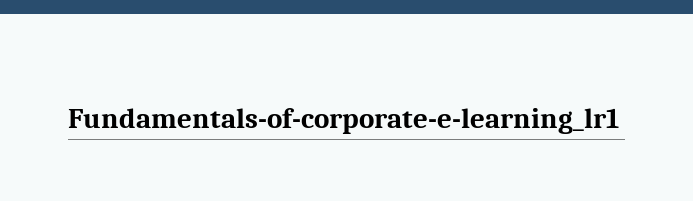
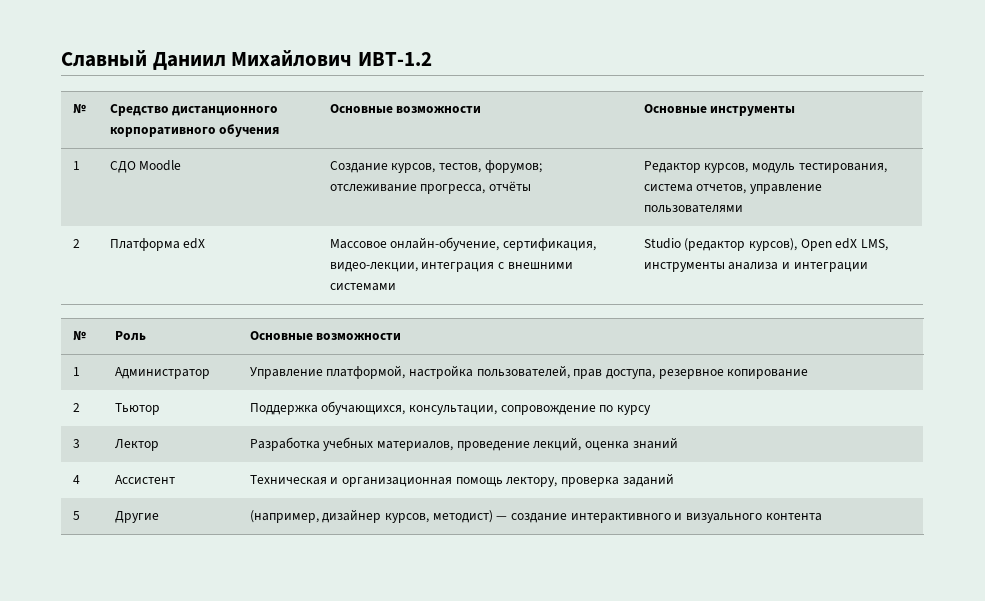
- Fundamentals-of-corporate-e-learning_lr1
+ Славный Даниил Михайлович ИВТ-1.2
+ № | Средство дистанционного корпоративного обучения | Основные возможности | Основные инструменты
+ 1 | СДО Moodle | Создание курсов, тестов, форумов; отслеживание прогресса, отчёты | Редактор курсов, модуль тестирования, система отчетов, управление пользователями
+ 2 | Платформа edX | Массовое онлайн-обучение, сертификация, видео-лекции, интеграция с внешними системами | Studio (редактор курсов), Open edX LMS, инструменты анализа и интеграции
+ № | Роль | Основные возможности
+ 1 | Администратор | Управление платформой, настройка пользователей, прав доступа, резервное копирование
+ 2 | Тьютор | Поддержка обучающихся, консультации, сопровождение по курсу
+ 3 | Лектор | Разработка учебных материалов, проведение лекций, оценка знаний
+ 4 | Ассистент | Техническая и организационная помощь лектору, проверка заданий
+ 5 | Другие | (например, дизайнер курсов, методист) — создание интерактивного и визуального контента

